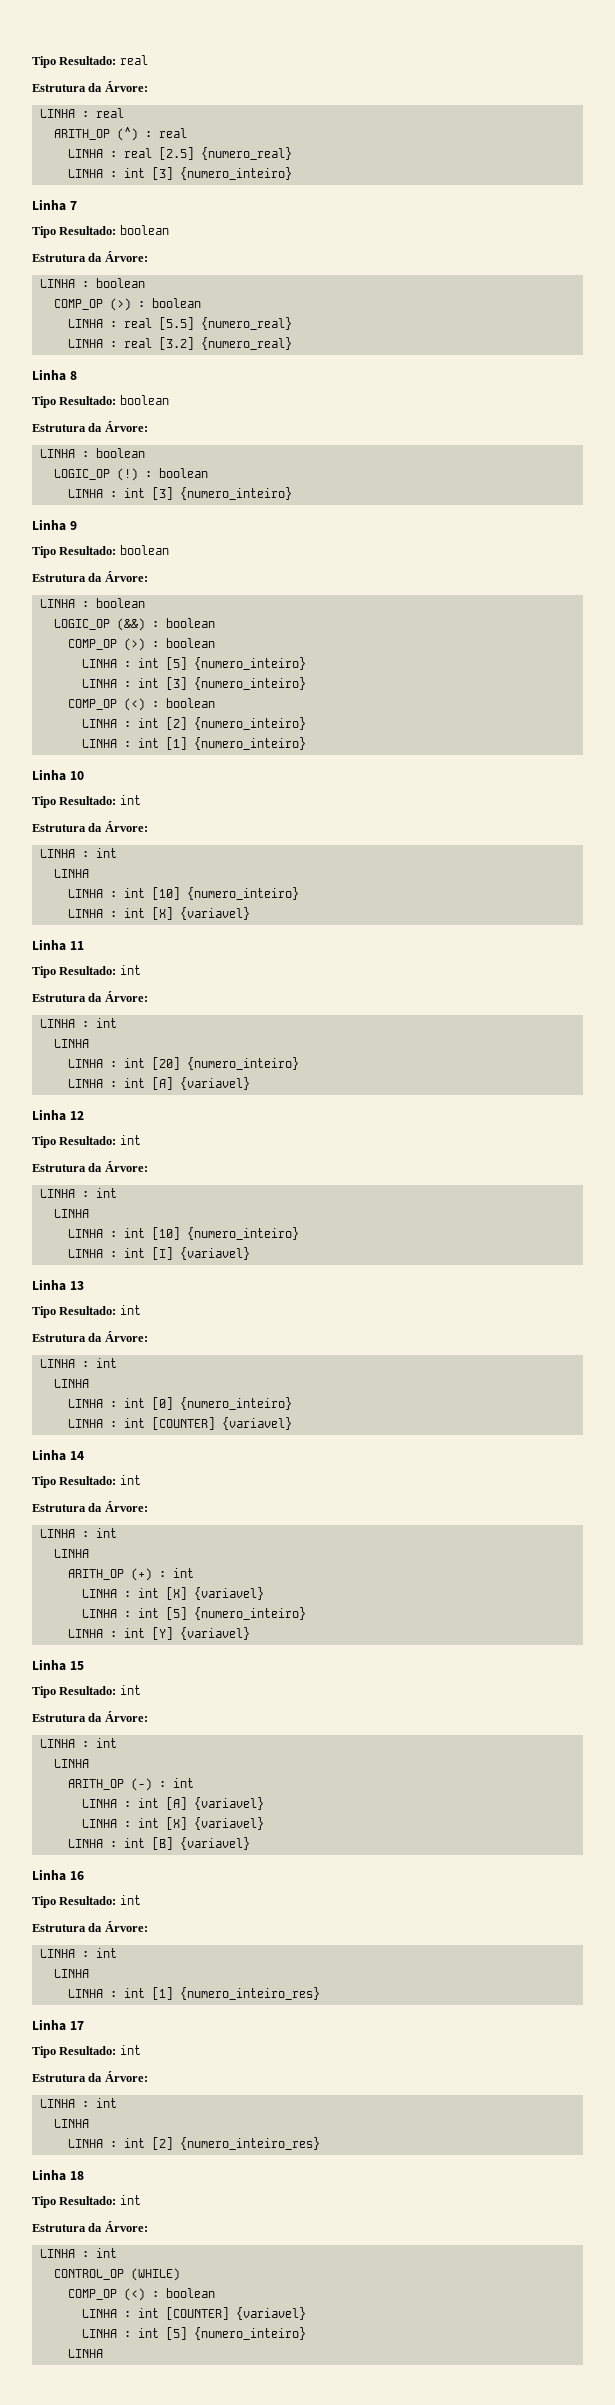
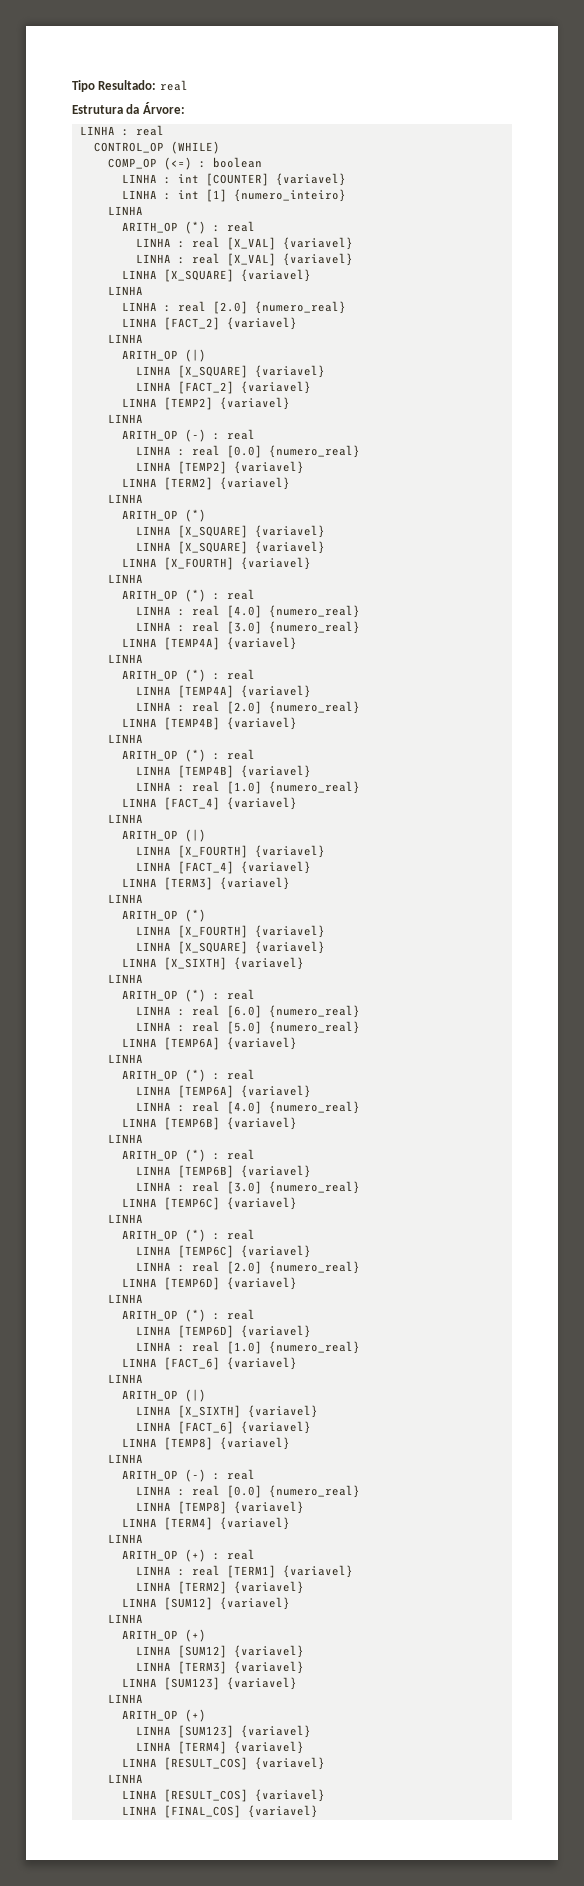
- ARITH_OP (^) : real
- LINHA : real [2.5] {numero_real}
- LINHA : int [3] {numero_inteiro}
- Linha 7
- Tipo Resultado: boolean
- Estrutura da Árvore:
- LINHA : boolean
- COMP_OP (>) : boolean
- LINHA : real [5.5] {numero_real}
- LINHA : real [3.2] {numero_real}
- Linha 8
- Tipo Resultado: boolean
- Estrutura da Árvore:
- LINHA : boolean
- LOGIC_OP (!) : boolean
- LINHA : int [3] {numero_inteiro}
- Linha 9
- Tipo Resultado: boolean
- Estrutura da Árvore:
- LINHA : boolean
- LOGIC_OP (&&) : boolean
- COMP_OP (>) : boolean
- LINHA : int [5] {numero_inteiro}
- LINHA : int [3] {numero_inteiro}
- COMP_OP (<) : boolean
- LINHA : int [2] {numero_inteiro}
- LINHA : int [1] {numero_inteiro}
- Linha 10
- Tipo Resultado: int
- Estrutura da Árvore:
- LINHA : int
- LINHA
- LINHA : int [10] {numero_inteiro}
- LINHA : int [X] {variavel}
- Linha 11
- Tipo Resultado: int
- Estrutura da Árvore:
- LINHA : int
- LINHA
- LINHA : int [20] {numero_inteiro}
- LINHA : int [A] {variavel}
- Linha 12
- Tipo Resultado: int
- Estrutura da Árvore:
- LINHA : int
- LINHA
- LINHA : int [10] {numero_inteiro}
- LINHA : int [I] {variavel}
- Linha 13
- Tipo Resultado: int
- Estrutura da Árvore:
- LINHA : int
- LINHA
- LINHA : int [0] {numero_inteiro}
- LINHA : int [COUNTER] {variavel}
- Linha 14
- Tipo Resultado: int
- Estrutura da Árvore:
- LINHA : int
- LINHA
- ARITH_OP (+) : int
- LINHA : int [X] {variavel}
- LINHA : int [5] {numero_inteiro}
- LINHA : int [Y] {variavel}
- Linha 15
- Tipo Resultado: int
- Estrutura da Árvore:
- LINHA : int
- LINHA
- ARITH_OP (-) : int
- LINHA : int [A] {variavel}
- LINHA : int [X] {variavel}
- LINHA : int [B] {variavel}
- Linha 16
- Tipo Resultado: int
- Estrutura da Árvore:
- LINHA : int
- LINHA
- LINHA : int [1] {numero_inteiro_res}
- Linha 17
- Tipo Resultado: int
- Estrutura da Árvore:
- LINHA : int
- LINHA
- LINHA : int [2] {numero_inteiro_res}
- Linha 18
- Tipo Resultado: int
- Estrutura da Árvore:
- LINHA : int
  CONTROL_OP (WHILE)
- COMP_OP (<) : boolean
+ COMP_OP (<=) : boolean
  LINHA : int [COUNTER] {variavel}
- LINHA : int [5] {numero_inteiro}
+ LINHA : int [1] {numero_inteiro}
  LINHA
+ ARITH_OP (*) : real
+ LINHA : real [X_VAL] {variavel}
+ LINHA : real [X_VAL] {variavel}
+ LINHA [X_SQUARE] {variavel}
+ LINHA
+ LINHA : real [2.0] {numero_real}
+ LINHA [FACT_2] {variavel}
+ LINHA
+ ARITH_OP (|)
+ LINHA [X_SQUARE] {variavel}
+ LINHA [FACT_2] {variavel}
+ LINHA [TEMP2] {variavel}
+ LINHA
+ ARITH_OP (-) : real
+ LINHA : real [0.0] {numero_real}
+ LINHA [TEMP2] {variavel}
+ LINHA [TERM2] {variavel}
+ LINHA
+ ARITH_OP (*)
+ LINHA [X_SQUARE] {variavel}
+ LINHA [X_SQUARE] {variavel}
+ LINHA [X_FOURTH] {variavel}
+ LINHA
+ ARITH_OP (*) : real
+ LINHA : real [4.0] {numero_real}
+ LINHA : real [3.0] {numero_real}
+ LINHA [TEMP4A] {variavel}
+ LINHA
+ ARITH_OP (*) : real
+ LINHA [TEMP4A] {variavel}
+ LINHA : real [2.0] {numero_real}
+ LINHA [TEMP4B] {variavel}
+ LINHA
+ ARITH_OP (*) : real
+ LINHA [TEMP4B] {variavel}
+ LINHA : real [1.0] {numero_real}
+ LINHA [FACT_4] {variavel}
+ LINHA
+ ARITH_OP (|)
+ LINHA [X_FOURTH] {variavel}
+ LINHA [FACT_4] {variavel}
+ LINHA [TERM3] {variavel}
+ LINHA
+ ARITH_OP (*)
+ LINHA [X_FOURTH] {variavel}
+ LINHA [X_SQUARE] {variavel}
+ LINHA [X_SIXTH] {variavel}
+ LINHA
+ ARITH_OP (*) : real
+ LINHA : real [6.0] {numero_real}
+ LINHA : real [5.0] {numero_real}
+ LINHA [TEMP6A] {variavel}
+ LINHA
+ ARITH_OP (*) : real
+ LINHA [TEMP6A] {variavel}
+ LINHA : real [4.0] {numero_real}
+ LINHA [TEMP6B] {variavel}
+ LINHA
+ ARITH_OP (*) : real
+ LINHA [TEMP6B] {variavel}
+ LINHA : real [3.0] {numero_real}
+ LINHA [TEMP6C] {variavel}
+ LINHA
+ ARITH_OP (*) : real
+ LINHA [TEMP6C] {variavel}
+ LINHA : real [2.0] {numero_real}
+ LINHA [TEMP6D] {variavel}
+ LINHA
+ ARITH_OP (*) : real
+ LINHA [TEMP6D] {variavel}
+ LINHA : real [1.0] {numero_real}
+ LINHA [FACT_6] {variavel}
+ LINHA
+ ARITH_OP (|)
+ LINHA [X_SIXTH] {variavel}
+ LINHA [FACT_6] {variavel}
+ LINHA [TEMP8] {variavel}
+ LINHA
+ ARITH_OP (-) : real
+ LINHA : real [0.0] {numero_real}
+ LINHA [TEMP8] {variavel}
+ LINHA [TERM4] {variavel}
+ LINHA
+ ARITH_OP (+) : real
+ LINHA : real [TERM1] {variavel}
+ LINHA [TERM2] {variavel}
+ LINHA [SUM12] {variavel}
+ LINHA
+ ARITH_OP (+)
+ LINHA [SUM12] {variavel}
+ LINHA [TERM3] {variavel}
+ LINHA [SUM123] {variavel}
+ LINHA
+ ARITH_OP (+)
+ LINHA [SUM123] {variavel}
+ LINHA [TERM4] {variavel}
+ LINHA [RESULT_COS] {variavel}
+ LINHA
+ LINHA [RESULT_COS] {variavel}
+ LINHA [FINAL_COS] {variavel}

